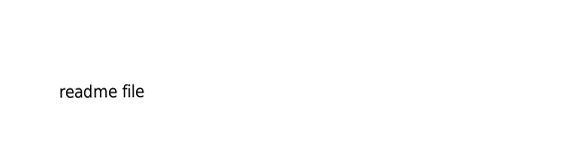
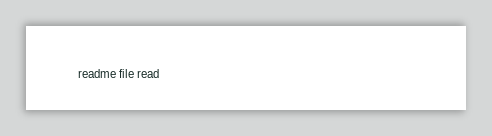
- readme file
+ readme file read

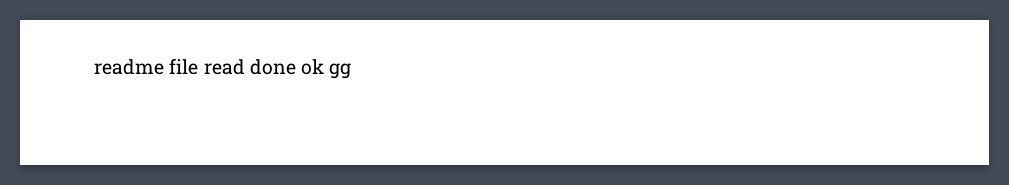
- readme file read
+ readme file read done ok gg

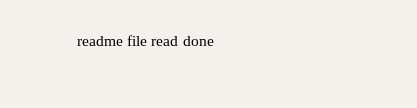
- readme file read done ok gg
+ readme file read done

